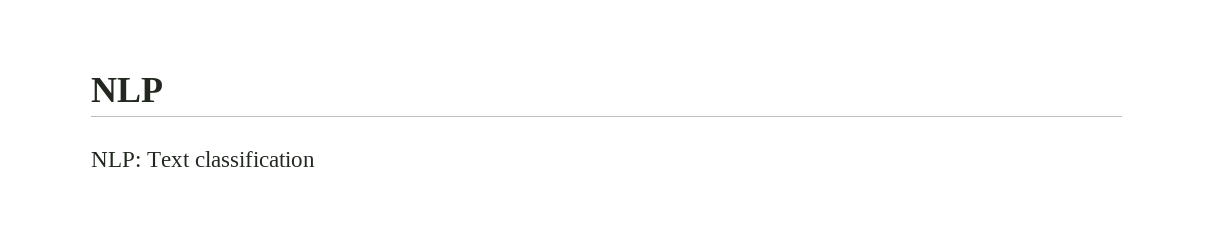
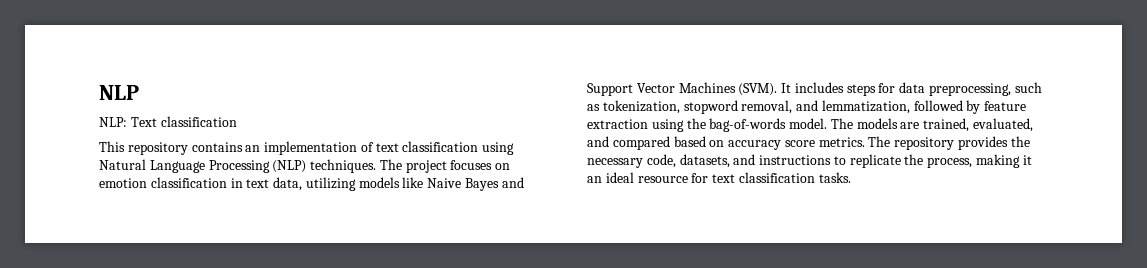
+ This repository contains an implementation of text classification using Natural Language Processing (NLP) techniques. The project focuses on emotion classification in text data, utilizing models like Naive Bayes and Support Vector Machines (SVM). It includes steps for data preprocessing, such as tokenization, stopword removal, and lemmatization, followed by feature extraction using the bag-of-words model. The models are trained, evaluated, and compared based on accuracy score metrics. The repository provides the necessary code, datasets, and instructions to replicate the process, making it an ideal resource for text classification tasks.

